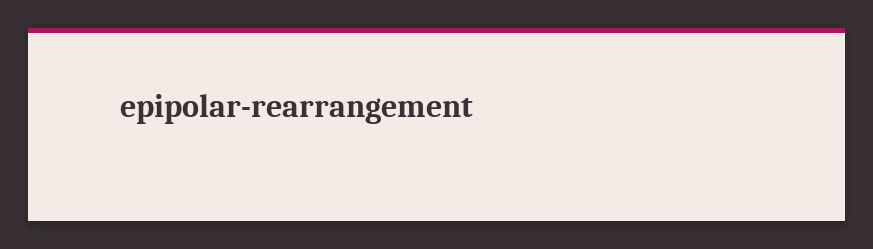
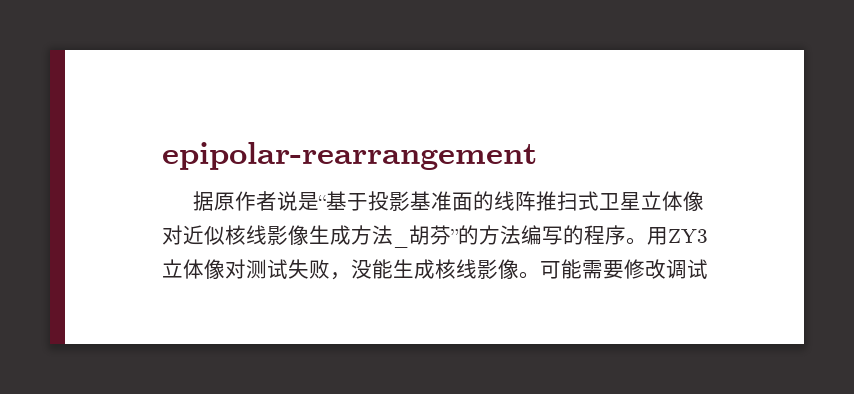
+ 据原作者说是“基于投影基准面的线阵推扫式卫星立体像对近似核线影像生成方法_胡芬”的方法编写的程序。用ZY3立体像对测试失败，没能生成核线影像。可能需要修改调试

